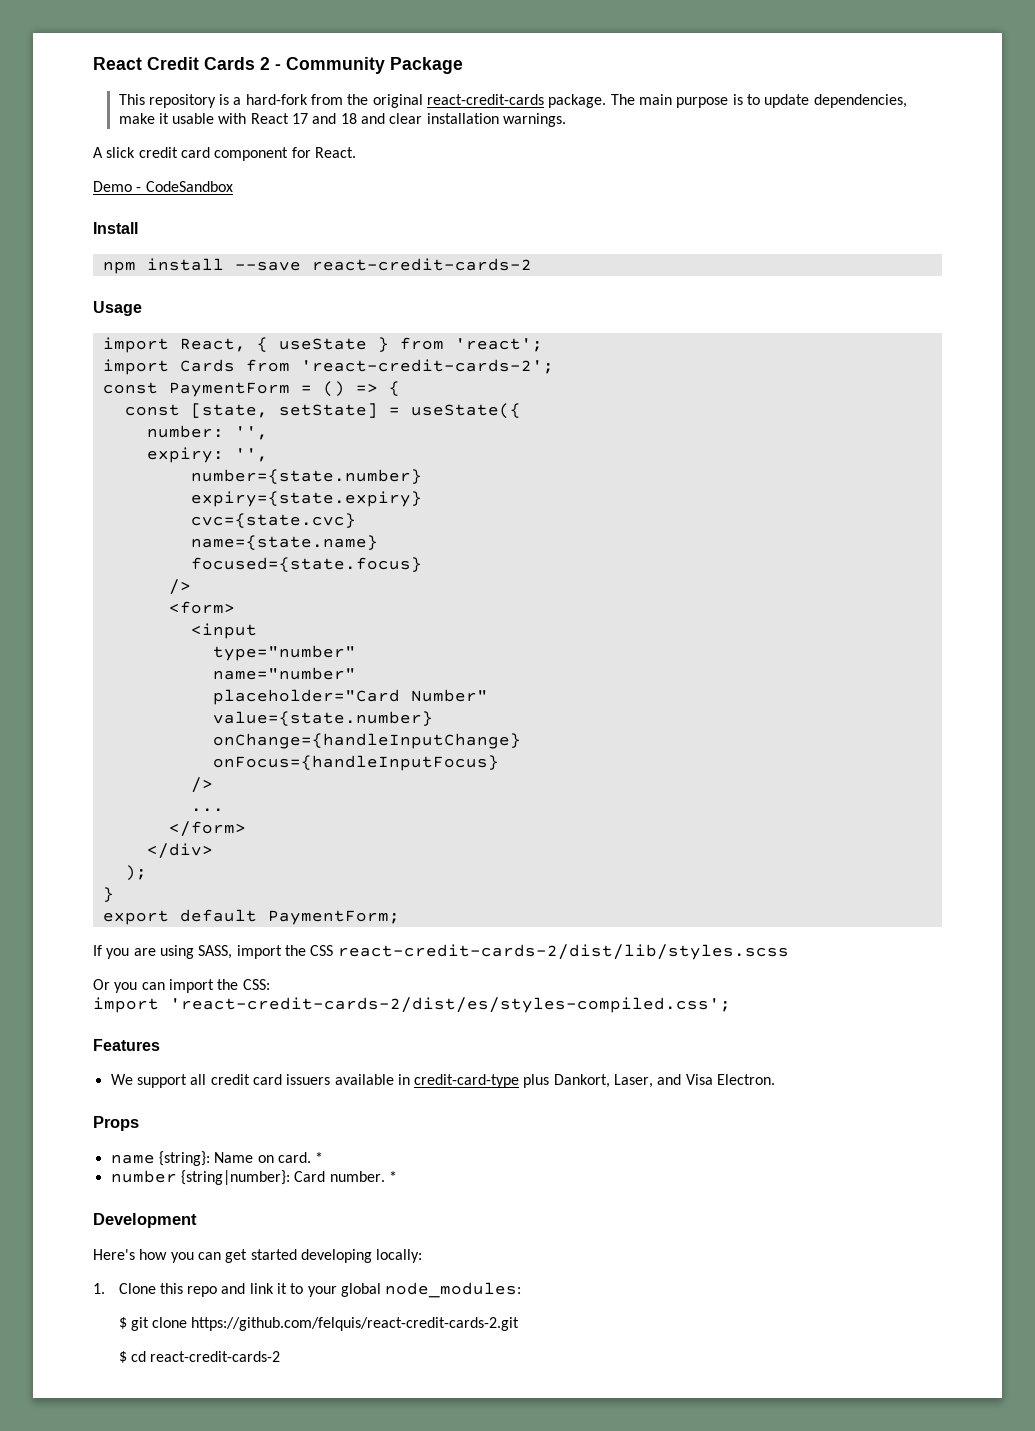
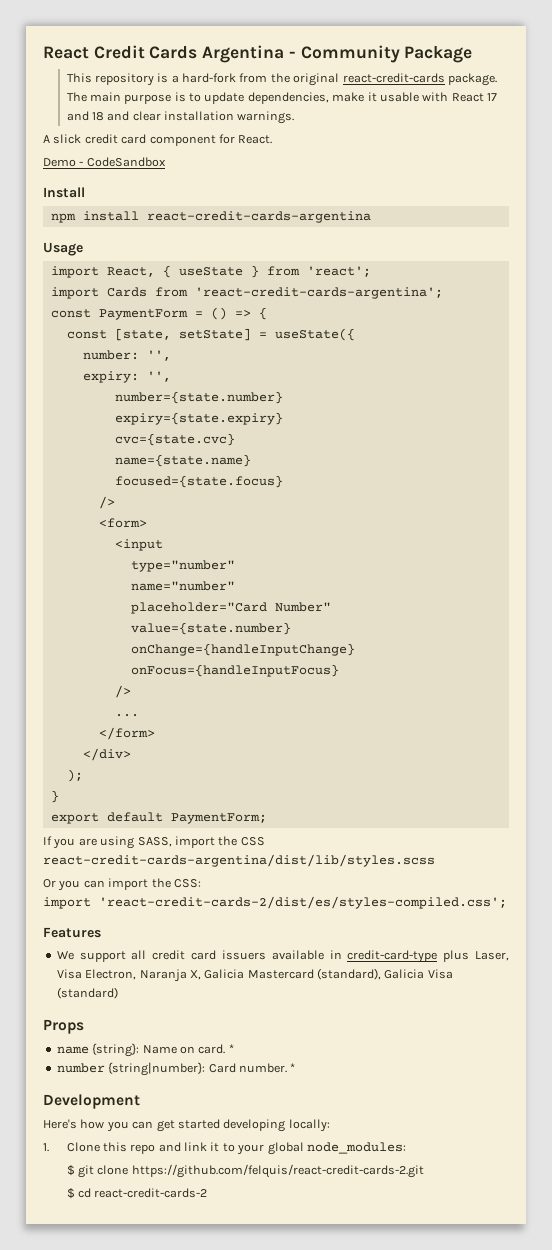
- React Credit Cards 2 - Community Package
+ React Credit Cards Argentina - Community Package
- npm install --save react-credit-cards-2
+ npm install react-credit-cards-argentina
- import Cards from 'react-credit-cards-2';
+ import Cards from 'react-credit-cards-argentina';
- If you are using SASS, import the CSS react-credit-cards-2/dist/lib/styles.scss
+ If you are using SASS, import the CSS react-credit-cards-argentina/dist/lib/styles.scss
- We support all credit card issuers available in credit-card-type plus Dankort, Laser, and Visa Electron.
+ We support all credit card issuers available in credit-card-type plus Laser, Visa Electron, Naranja X, Galicia Mastercard (standard), Galicia Visa (standard)

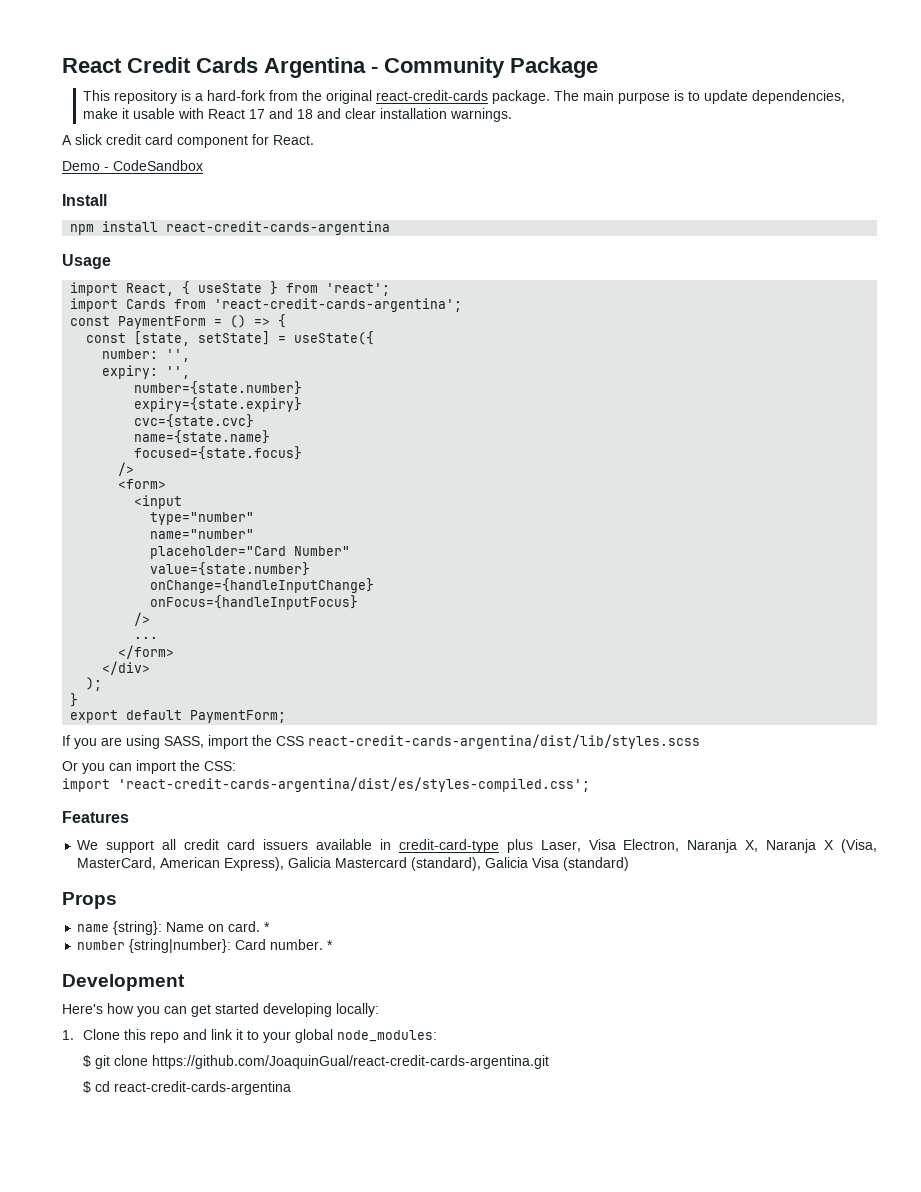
- import 'react-credit-cards-2/dist/es/styles-compiled.css';
+ import 'react-credit-cards-argentina/dist/es/styles-compiled.css';
- We support all credit card issuers available in credit-card-type plus Laser, Visa Electron, Naranja X, Galicia Mastercard (standard), Galicia Visa (standard)
+ We support all credit card issuers available in credit-card-type plus Laser, Visa Electron, Naranja X, Naranja X (Visa, MasterCard, American Express), Galicia Mastercard (standard), Galicia Visa (standard)
- $ git clone https://github.com/felquis/react-credit-cards-2.git
+ $ git clone https://github.com/JoaquinGual/react-credit-cards-argentina.git
- $ cd react-credit-cards-2
+ $ cd react-credit-cards-argentina

